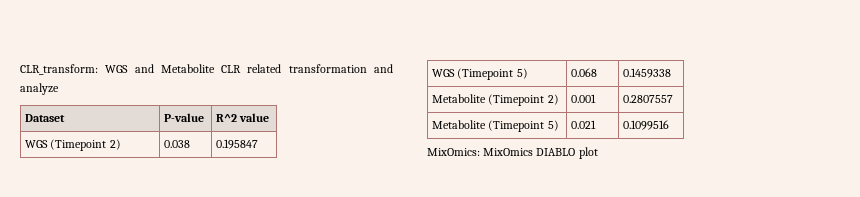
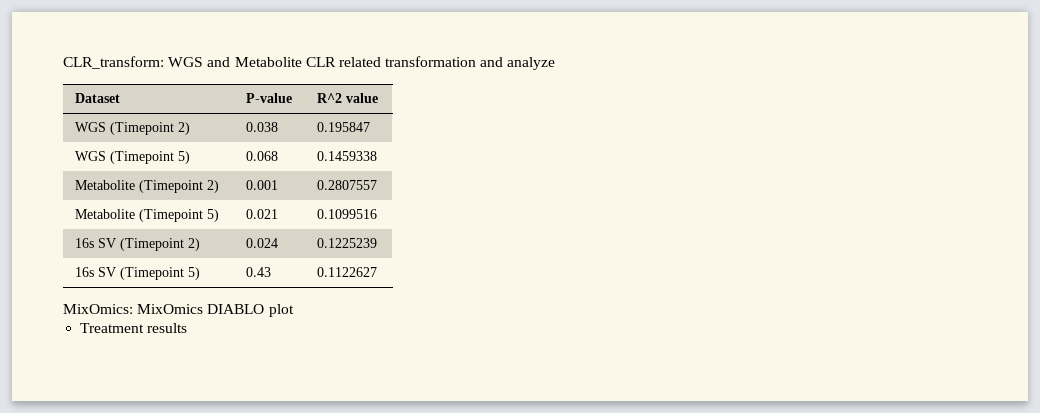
+ 16s SV (Timepoint 2) | 0.024 | 0.1225239
+ 16s SV (Timepoint 5) | 0.43 | 0.1122627
+ Treatment results

